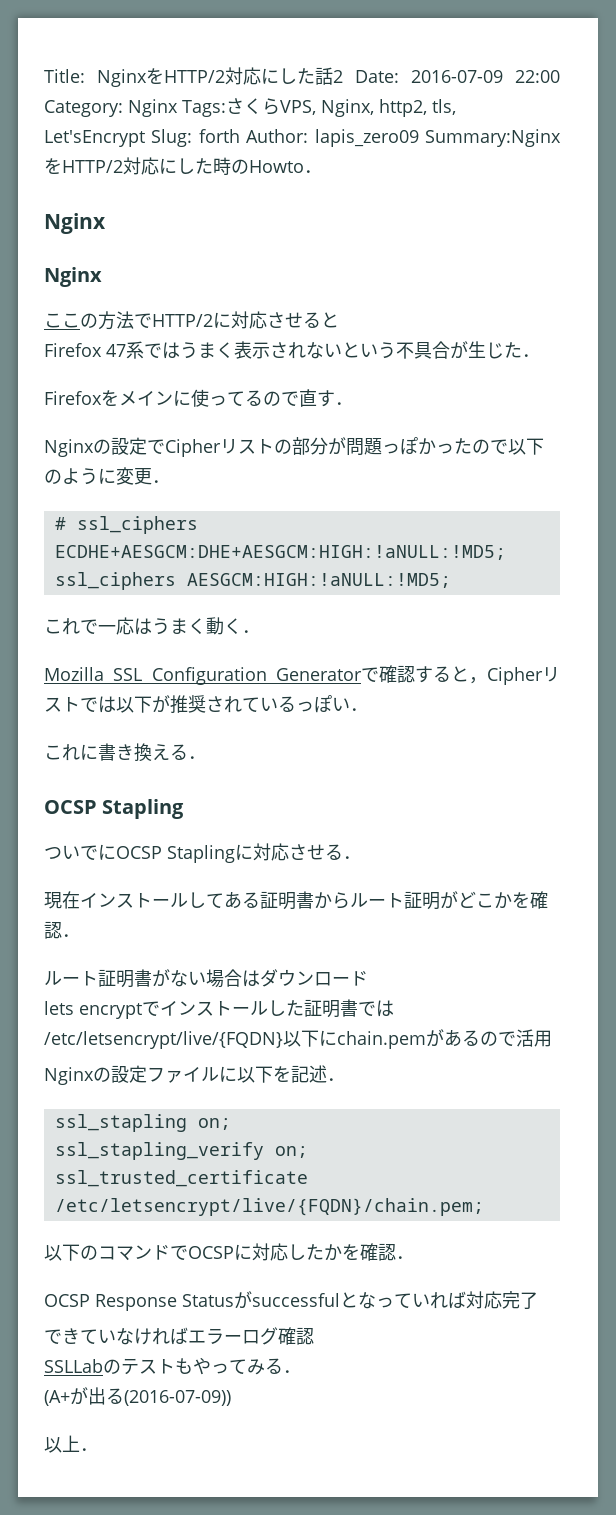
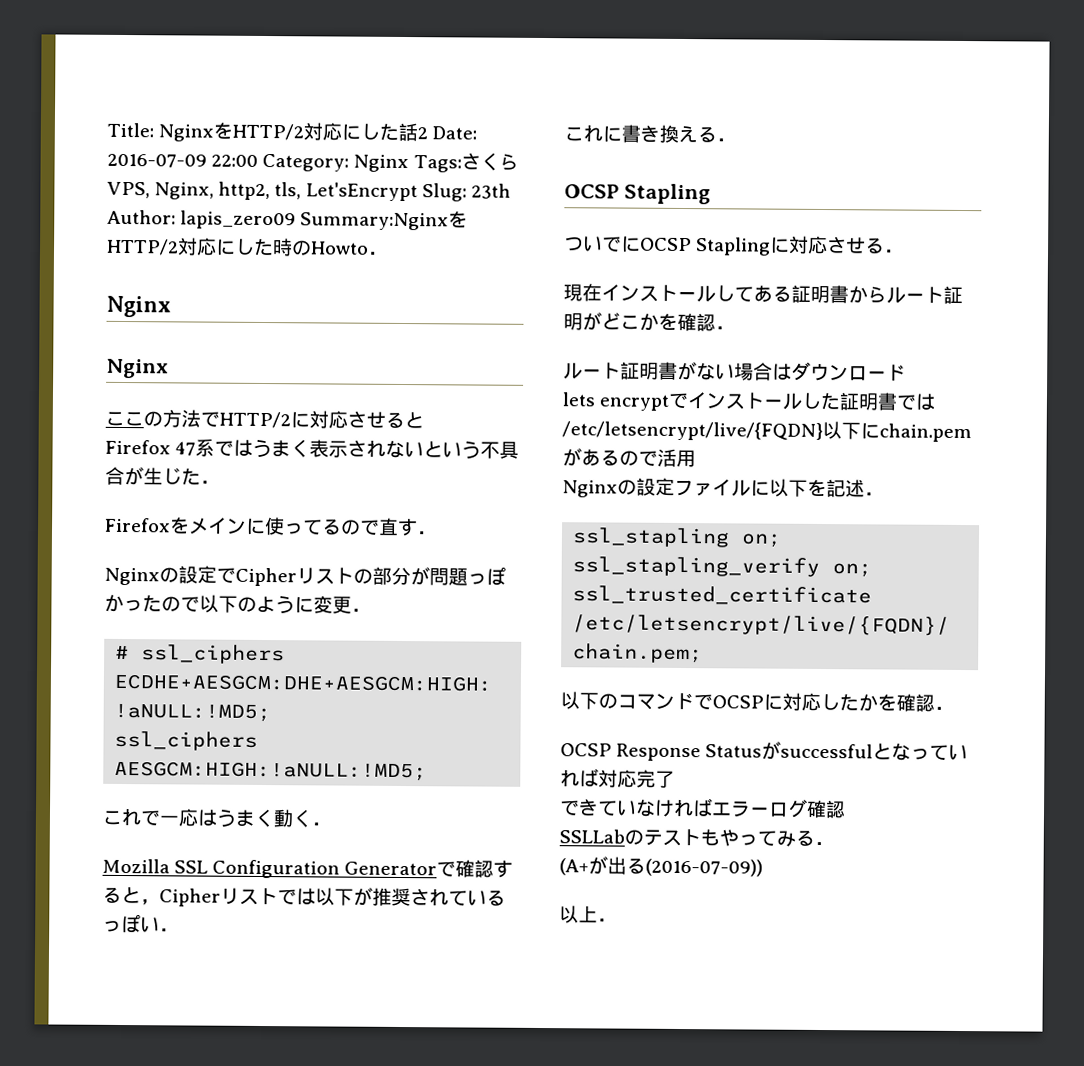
- Title: NginxをHTTP/2対応にした話2 Date: 2016-07-09 22:00 Category: Nginx Tags:さくらVPS, Nginx, http2, tls, Let'sEncrypt Slug: forth Author: lapis_zero09 Summary:NginxをHTTP/2対応にした時のHowto．
+ Title: NginxをHTTP/2対応にした話2 Date: 2016-07-09 22:00 Category: Nginx Tags:さくらVPS, Nginx, http2, tls, Let'sEncrypt Slug: 23th Author: lapis_zero09 Summary:NginxをHTTP/2対応にした時のHowto．

